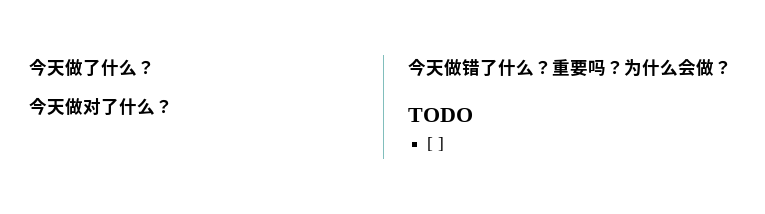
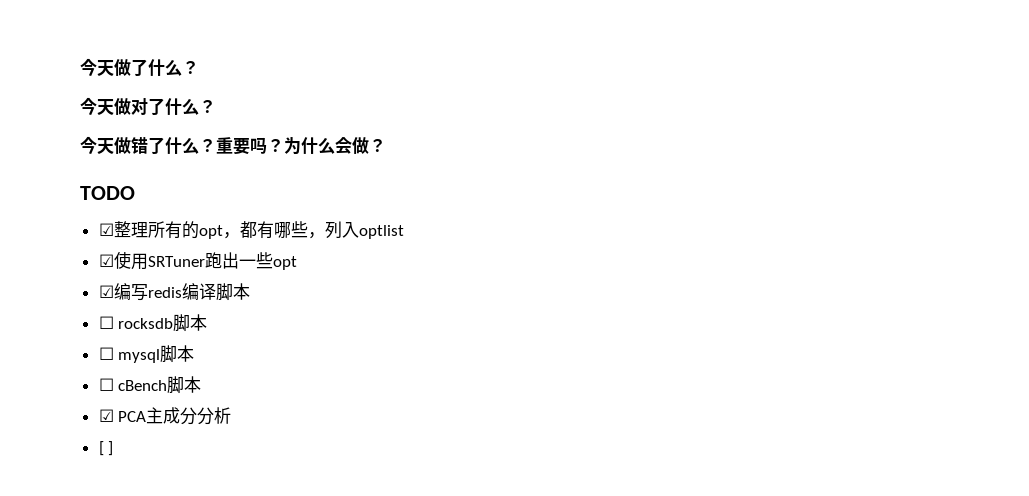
+ ☑整理所有的opt，都有哪些，列入optlist
+ ☑使用SRTuner跑出一些opt
+ ☑编写redis编译脚本
+ ☐ rocksdb脚本
+ ☐ mysql脚本
+ ☐ cBench脚本
+ ☑ PCA主成分分析

